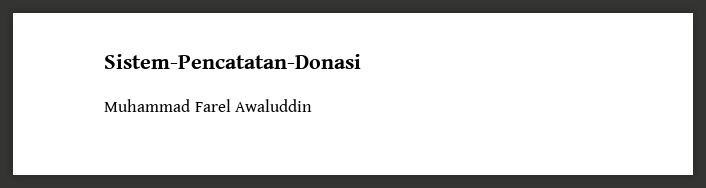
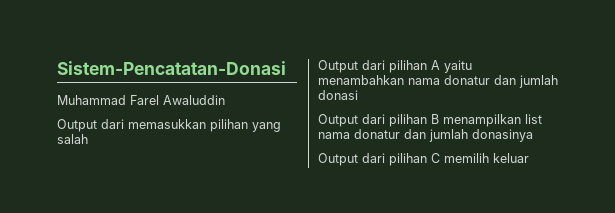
+ Output dari memasukkan pilihan yang salah
+ Output dari pilihan A yaitu menambahkan nama donatur dan jumlah donasi
+ Output dari pilihan B menampilkan list nama donatur dan jumlah donasinya
+ Output dari pilihan C memilih keluar

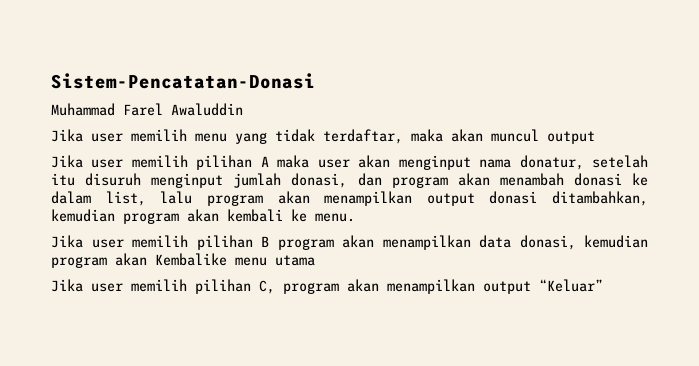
- Output dari memasukkan pilihan yang salah
- Output dari pilihan A yaitu menambahkan nama donatur dan jumlah donasi
- Output dari pilihan B menampilkan list nama donatur dan jumlah donasinya
- Output dari pilihan C memilih keluar
+ Jika user memilih menu yang tidak terdaftar, maka akan muncul output
+ Jika user memilih pilihan A maka user akan menginput nama donatur, setelah itu disuruh menginput jumlah donasi, dan program akan menambah donasi ke dalam list, lalu program akan menampilkan output donasi ditambahkan, kemudian program akan kembali ke menu.
+ Jika user memilih pilihan B program akan menampilkan data donasi, kemudian program akan Kembalike menu utama
+ Jika user memilih pilihan C, program akan menampilkan output “Keluar”

